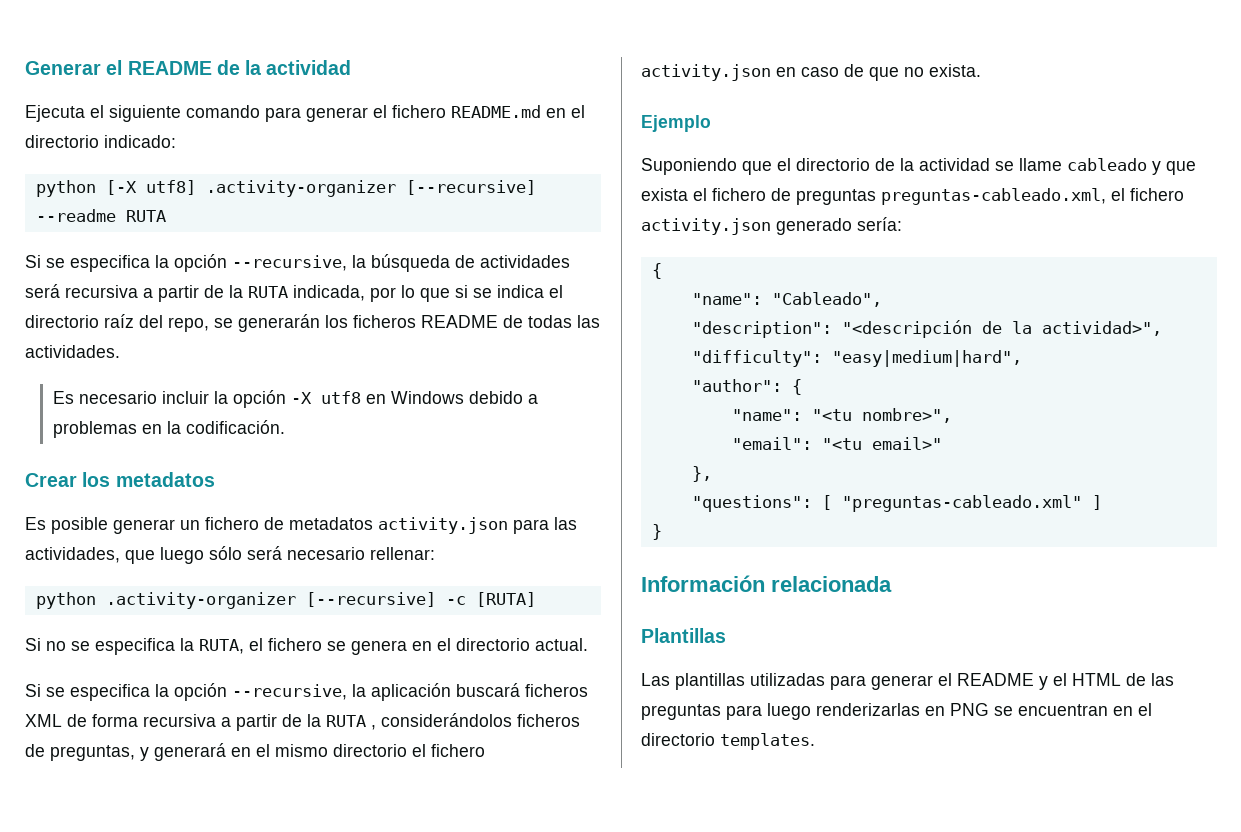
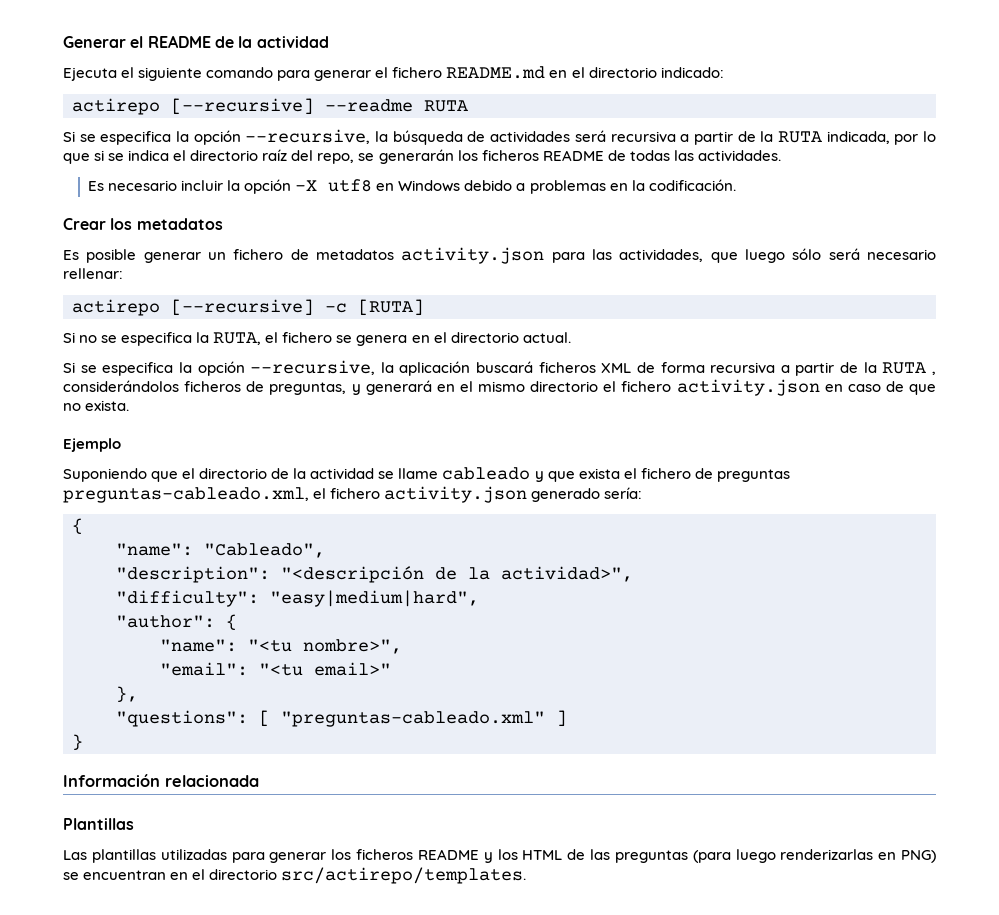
- python [-X utf8] .activity-organizer [--recursive] --readme RUTA
+ actirepo [--recursive] --readme RUTA
- python .activity-organizer [--recursive] -c [RUTA]
+ actirepo [--recursive] -c [RUTA]
- Las plantillas utilizadas para generar el README y el HTML de las preguntas para luego renderizarlas en PNG se encuentran en el directorio templates.
+ Las plantillas utilizadas para generar los ficheros README y los HTML de las preguntas (para luego renderizarlas en PNG) se encuentran en el directorio src/actirepo/templates.

